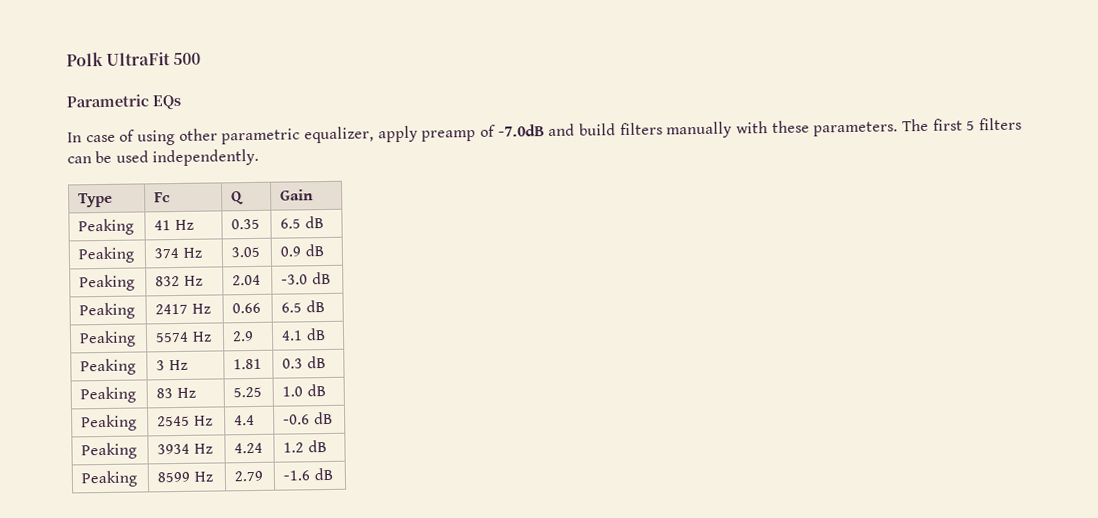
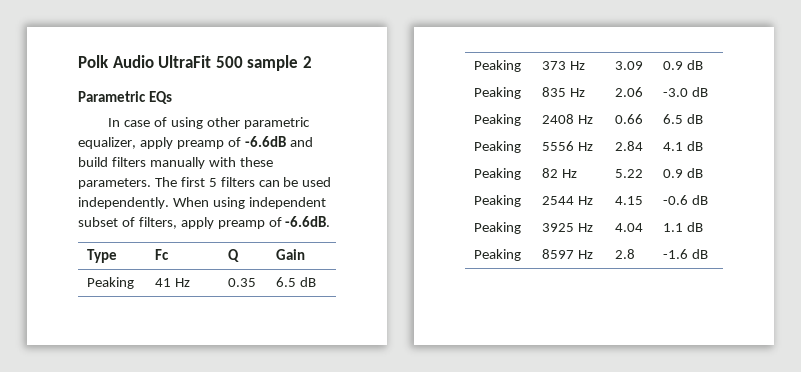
- Polk UltraFit 500
+ Polk Audio UltraFit 500 sample 2
- In case of using other parametric equalizer, apply preamp of -7.0dB and build filters manually with these parameters.
+ In case of using other parametric equalizer, apply preamp of -6.6dB and build filters manually with these parameters.
+ When using independent subset of filters, apply preamp of -6.6dB.
- Peaking | 374 Hz | 3.05 | 0.9 dB
- Peaking | 832 Hz | 2.04 | -3.0 dB
+ Peaking | 373 Hz | 3.09 | 0.9 dB
+ Peaking | 835 Hz | 2.06 | -3.0 dB
- Peaking | 2417 Hz | 0.66 | 6.5 dB
+ Peaking | 2408 Hz | 0.66 | 6.5 dB
- Peaking | 5574 Hz | 2.9 | 4.1 dB
+ Peaking | 5556 Hz | 2.84 | 4.1 dB
- Peaking | 3 Hz | 1.81 | 0.3 dB
- Peaking | 83 Hz | 5.25 | 1.0 dB
- Peaking | 2545 Hz | 4.4 | -0.6 dB
+ Peaking | 82 Hz | 5.22 | 0.9 dB
+ Peaking | 2544 Hz | 4.15 | -0.6 dB
- Peaking | 3934 Hz | 4.24 | 1.2 dB
- Peaking | 8599 Hz | 2.79 | -1.6 dB
+ Peaking | 3925 Hz | 4.04 | 1.1 dB
+ Peaking | 8597 Hz | 2.8 | -1.6 dB

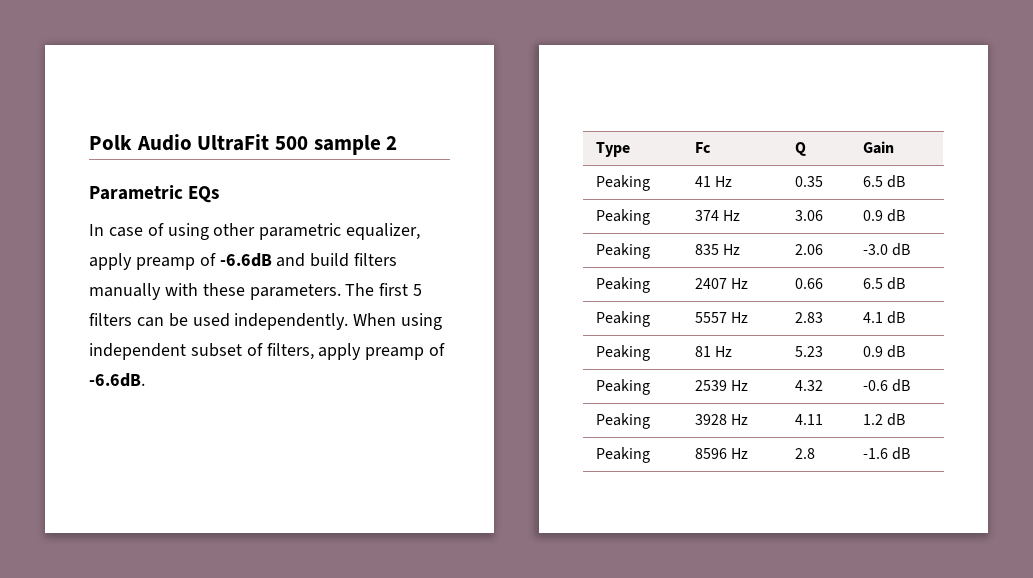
- Peaking | 373 Hz | 3.09 | 0.9 dB
+ Peaking | 374 Hz | 3.06 | 0.9 dB
- Peaking | 2408 Hz | 0.66 | 6.5 dB
+ Peaking | 2407 Hz | 0.66 | 6.5 dB
- Peaking | 5556 Hz | 2.84 | 4.1 dB
+ Peaking | 5557 Hz | 2.83 | 4.1 dB
- Peaking | 82 Hz | 5.22 | 0.9 dB
- Peaking | 2544 Hz | 4.15 | -0.6 dB
+ Peaking | 81 Hz | 5.23 | 0.9 dB
+ Peaking | 2539 Hz | 4.32 | -0.6 dB
- Peaking | 3925 Hz | 4.04 | 1.1 dB
- Peaking | 8597 Hz | 2.8 | -1.6 dB
+ Peaking | 3928 Hz | 4.11 | 1.2 dB
+ Peaking | 8596 Hz | 2.8 | -1.6 dB

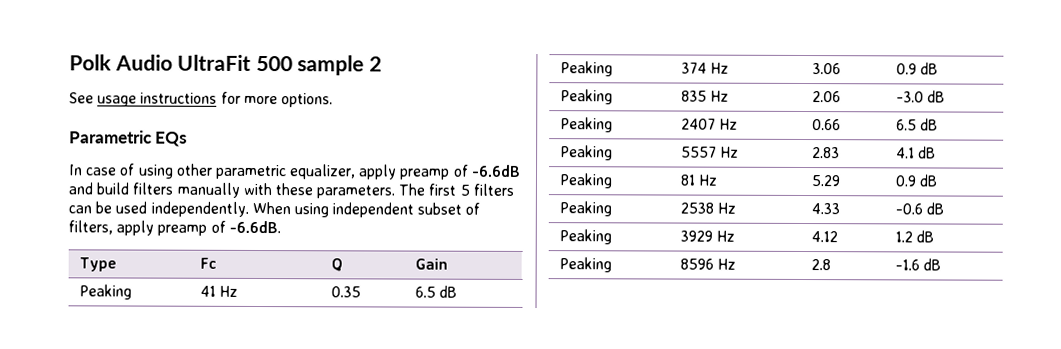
+ See usage instructions for more options.
- Peaking | 81 Hz | 5.23 | 0.9 dB
- Peaking | 2539 Hz | 4.32 | -0.6 dB
+ Peaking | 81 Hz | 5.29 | 0.9 dB
+ Peaking | 2538 Hz | 4.33 | -0.6 dB
- Peaking | 3928 Hz | 4.11 | 1.2 dB
+ Peaking | 3929 Hz | 4.12 | 1.2 dB

